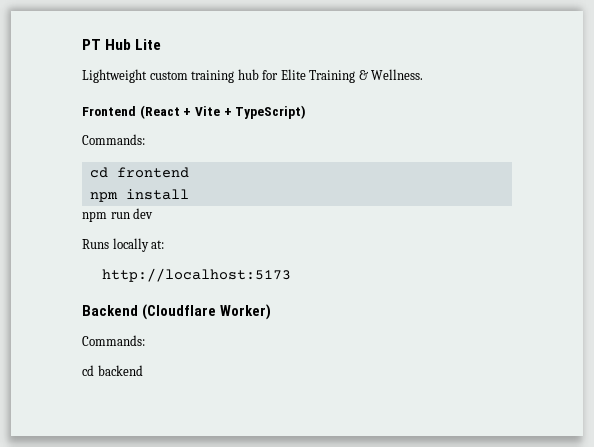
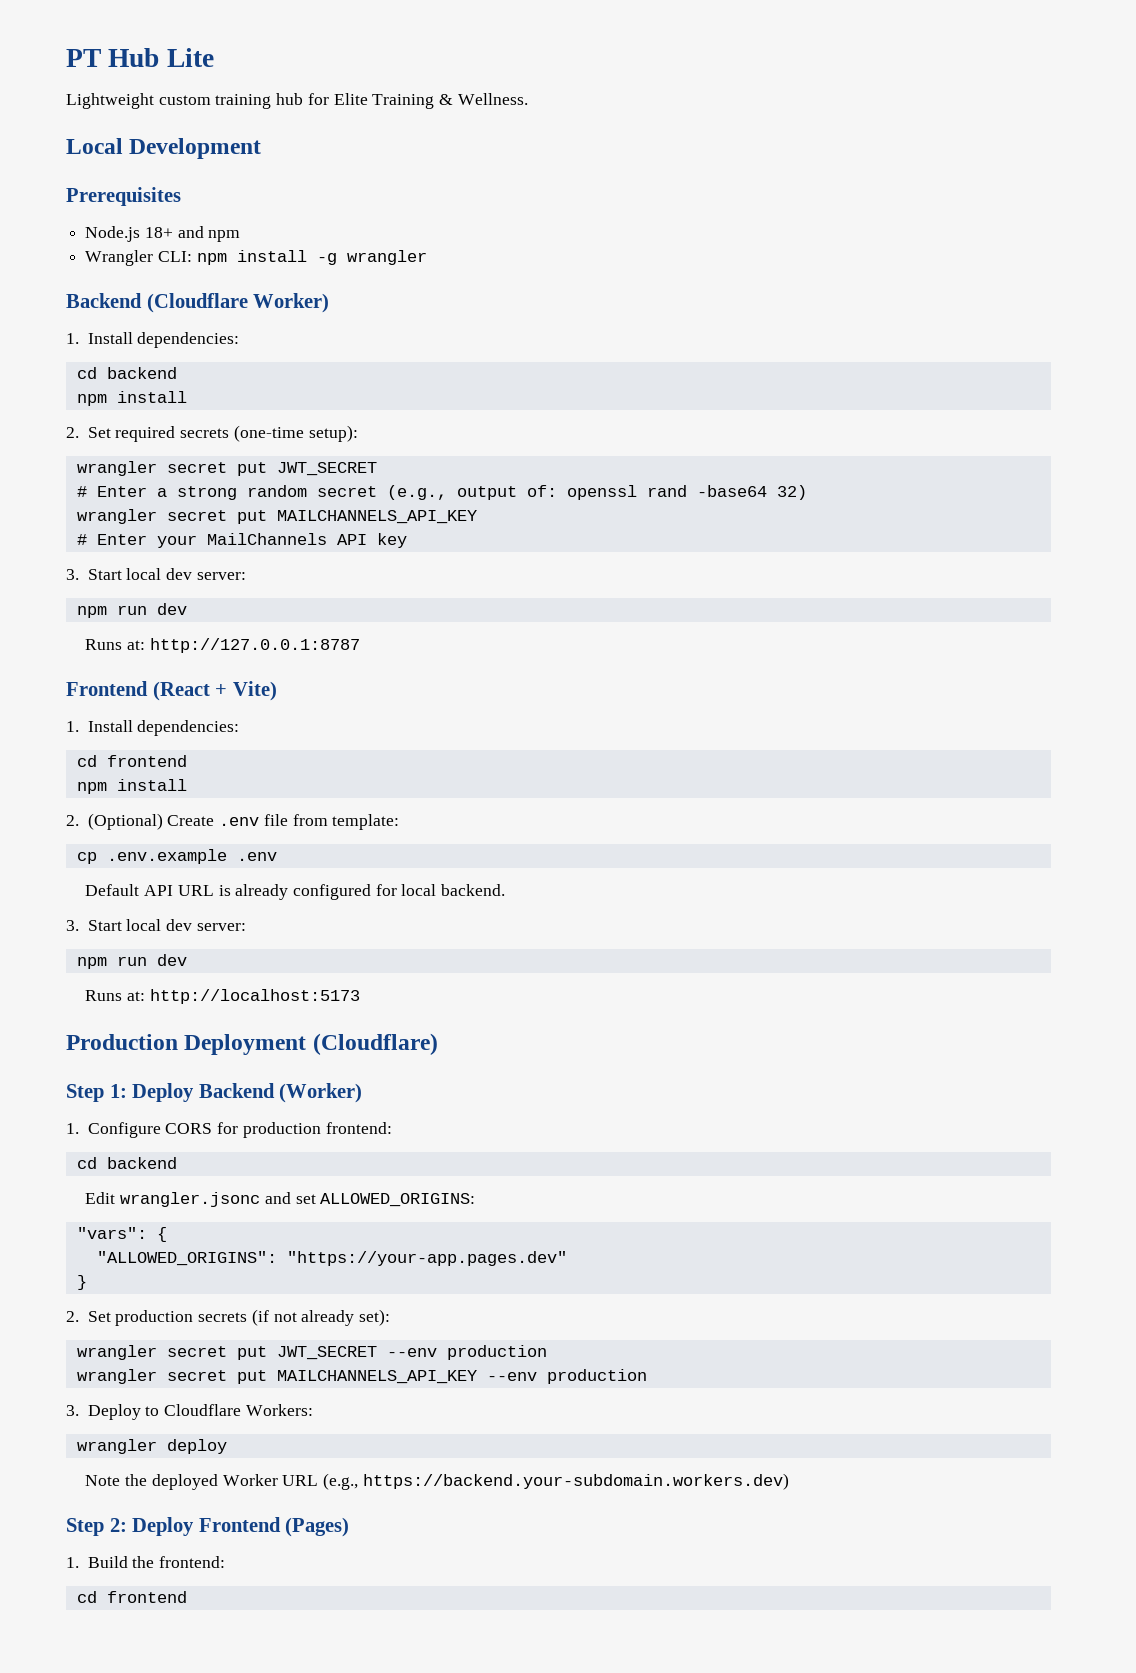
+ Local Development
+ Prerequisites
+ Node.js 18+ and npm
+ Wrangler CLI: npm install -g wrangler
+ Backend (Cloudflare Worker)
+ 1. Install dependencies:
+ cd backend
+ npm install
+ 2. Set required secrets (one-time setup):
+ wrangler secret put JWT_SECRET
+ # Enter a strong random secret (e.g., output of: openssl rand -base64 32)
+ wrangler secret put MAILCHANNELS_API_KEY
+ # Enter your MailChannels API key
+ 3. Start local dev server:
+ npm run dev
+ Runs at: http://127.0.0.1:8787
- Frontend (React + Vite + TypeScript)
- Commands:
+ Frontend (React + Vite)
+ 1. Install dependencies:
+ 2. (Optional) Create .env file from template:
+ cp .env.example .env
+ Default API URL is already configured for local backend.
+ 3. Start local dev server:
  npm run dev
- Runs locally at:
- http://localhost:5173
+ Runs at: http://localhost:5173
- Backend (Cloudflare Worker)
- Commands:
+ Production Deployment (Cloudflare)
+ Step 1: Deploy Backend (Worker)
+ 1. Configure CORS for production frontend:
  cd backend
+ Edit wrangler.jsonc and set ALLOWED_ORIGINS:
+ "vars": {
+ "ALLOWED_ORIGINS": "https://your-app.pages.dev"
+ }
+ 2. Set production secrets (if not already set):
+ wrangler secret put JWT_SECRET --env production
+ wrangler secret put MAILCHANNELS_API_KEY --env production
+ 3. Deploy to Cloudflare Workers:
+ wrangler deploy
+ Note the deployed Worker URL (e.g., https://backend.your-subdomain.workers.dev)
+ Step 2: Deploy Frontend (Pages)
+ 1. Build the frontend:
+ cd frontend

